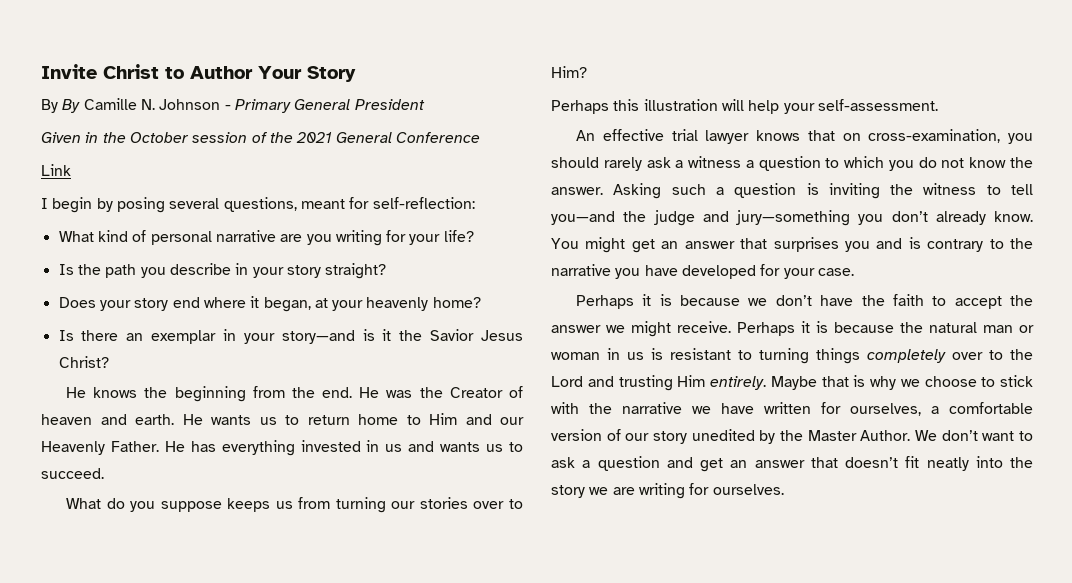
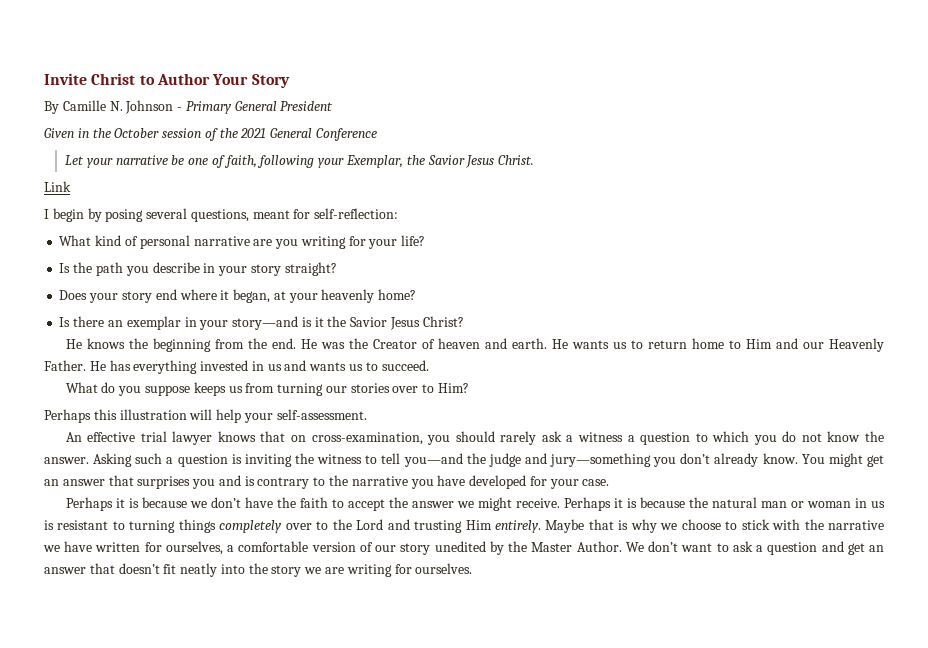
- By By Camille N. Johnson - Primary General President
+ By Camille N. Johnson - Primary General President
+ Let your narrative be one of faith, following your Exemplar, the Savior Jesus Christ.

